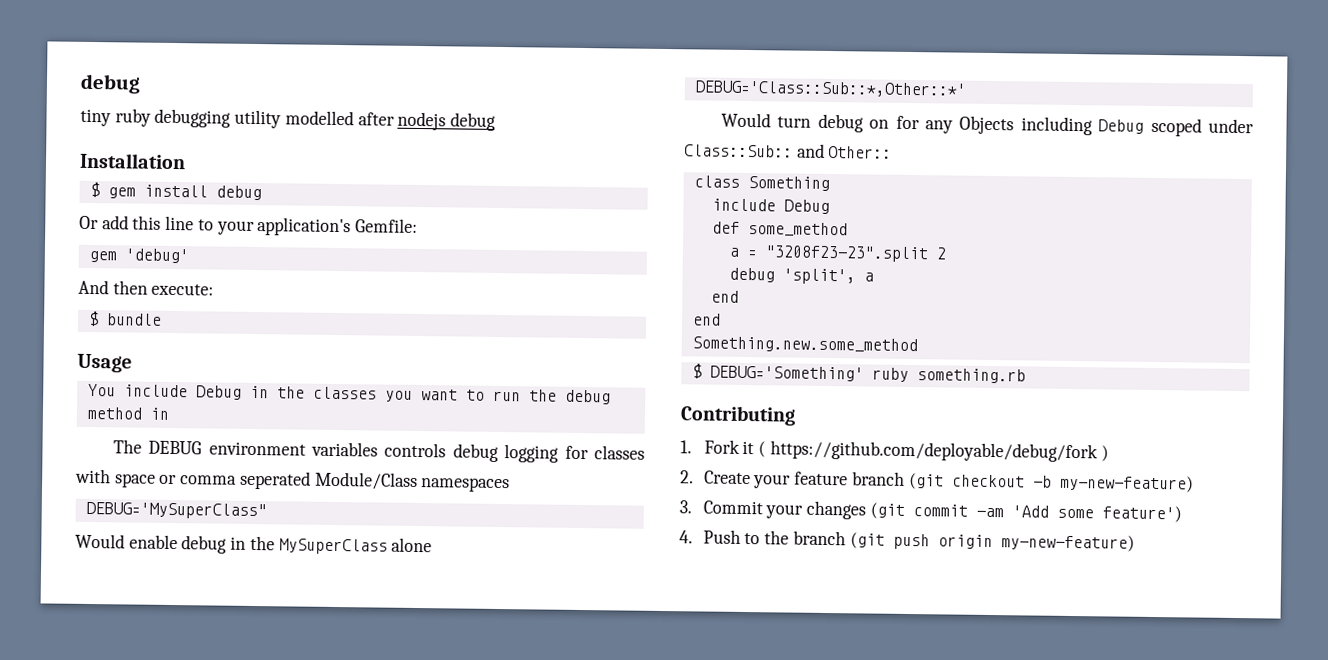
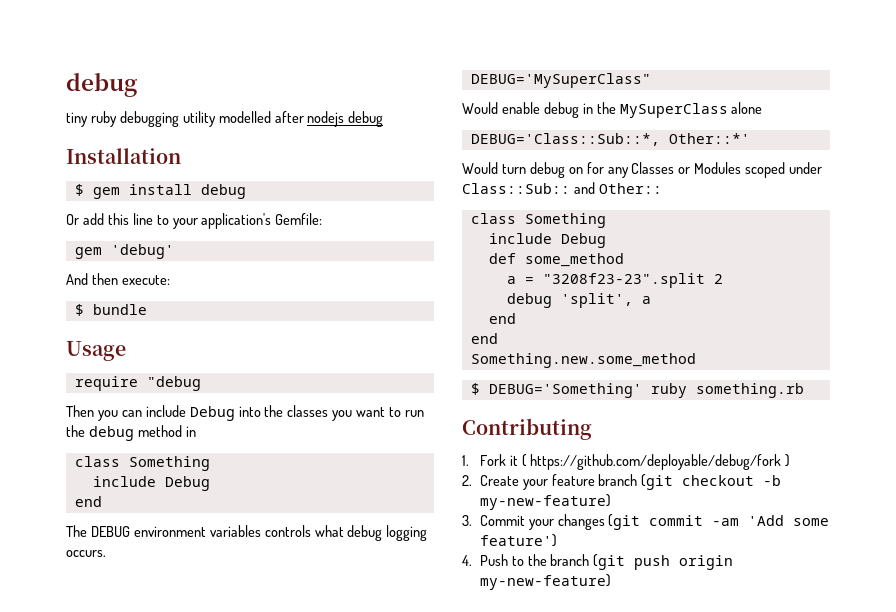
- You include Debug in the classes you want to run the debug method in
+ require "debug
+ Then you can include Debug into the classes you want to run the debug method in
+ class Something
+ include Debug
+ end
- The DEBUG environment variables controls debug logging for classes with space or comma seperated Module/Class namespaces
+ The DEBUG environment variables controls what debug logging occurs.
- DEBUG='Class::Sub::*,Other::*'
+ DEBUG='Class::Sub::*, Other::*'
- Would turn debug on for any Objects including Debug scoped under Class::Sub:: and Other::
+ Would turn debug on for any Classes or Modules scoped under Class::Sub:: and Other::

